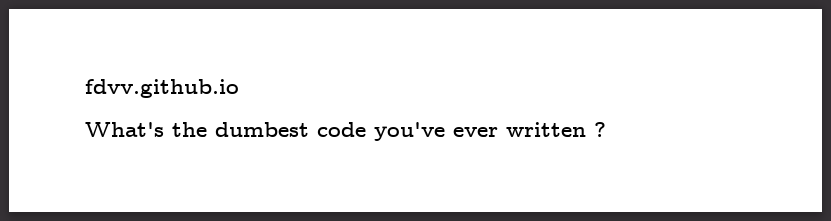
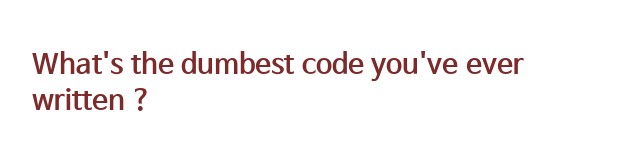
- fdvv.github.io

